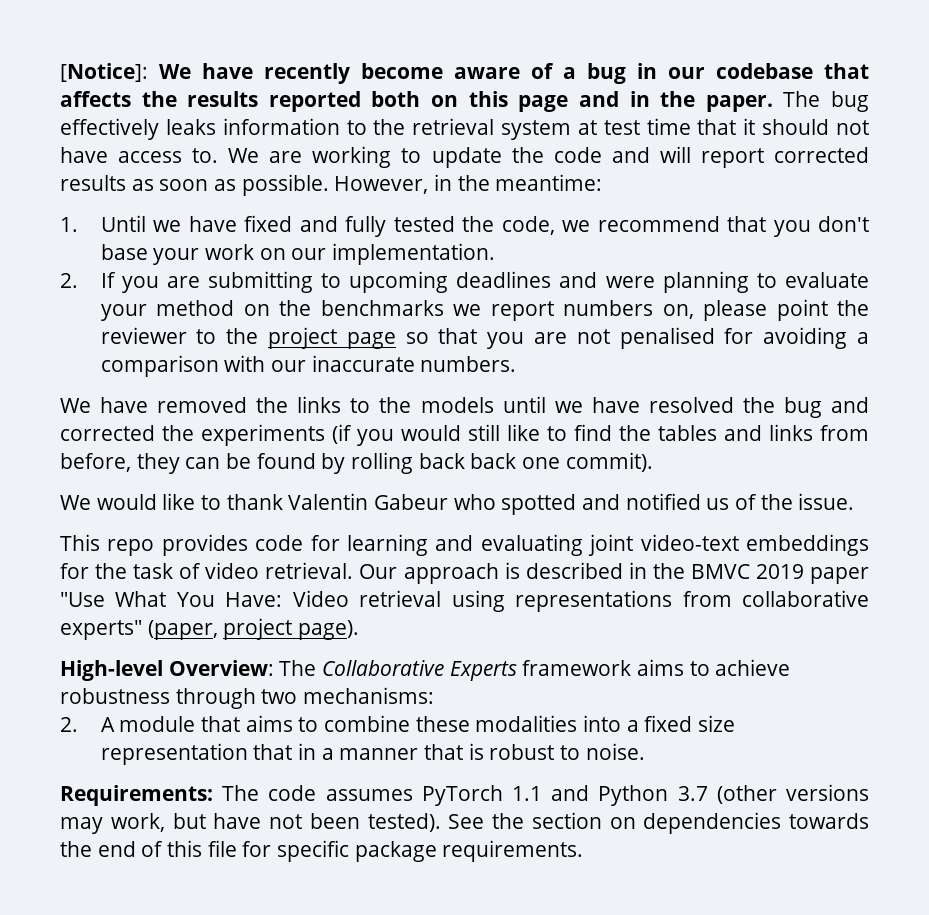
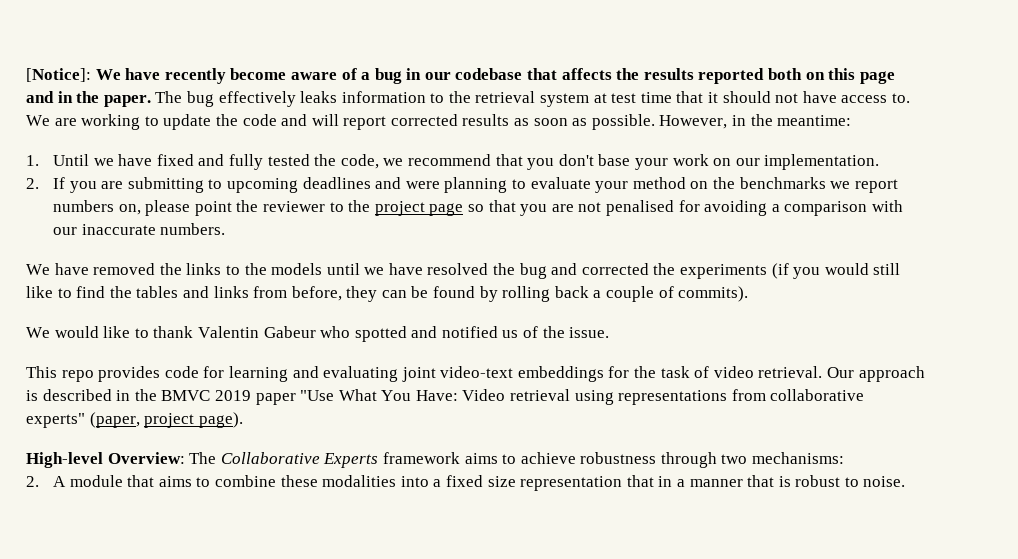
- We have removed the links to the models until we have resolved the bug and corrected the experiments (if you would still like to find the tables and links from before, they can be found by rolling back back one commit).
+ We have removed the links to the models until we have resolved the bug and corrected the experiments (if you would still like to find the tables and links from before, they can be found by rolling back a couple of commits).
- Requirements: The code assumes PyTorch 1.1 and Python 3.7 (other versions may work, but have not been tested). See the section on dependencies towards the end of this file for specific package requirements.

